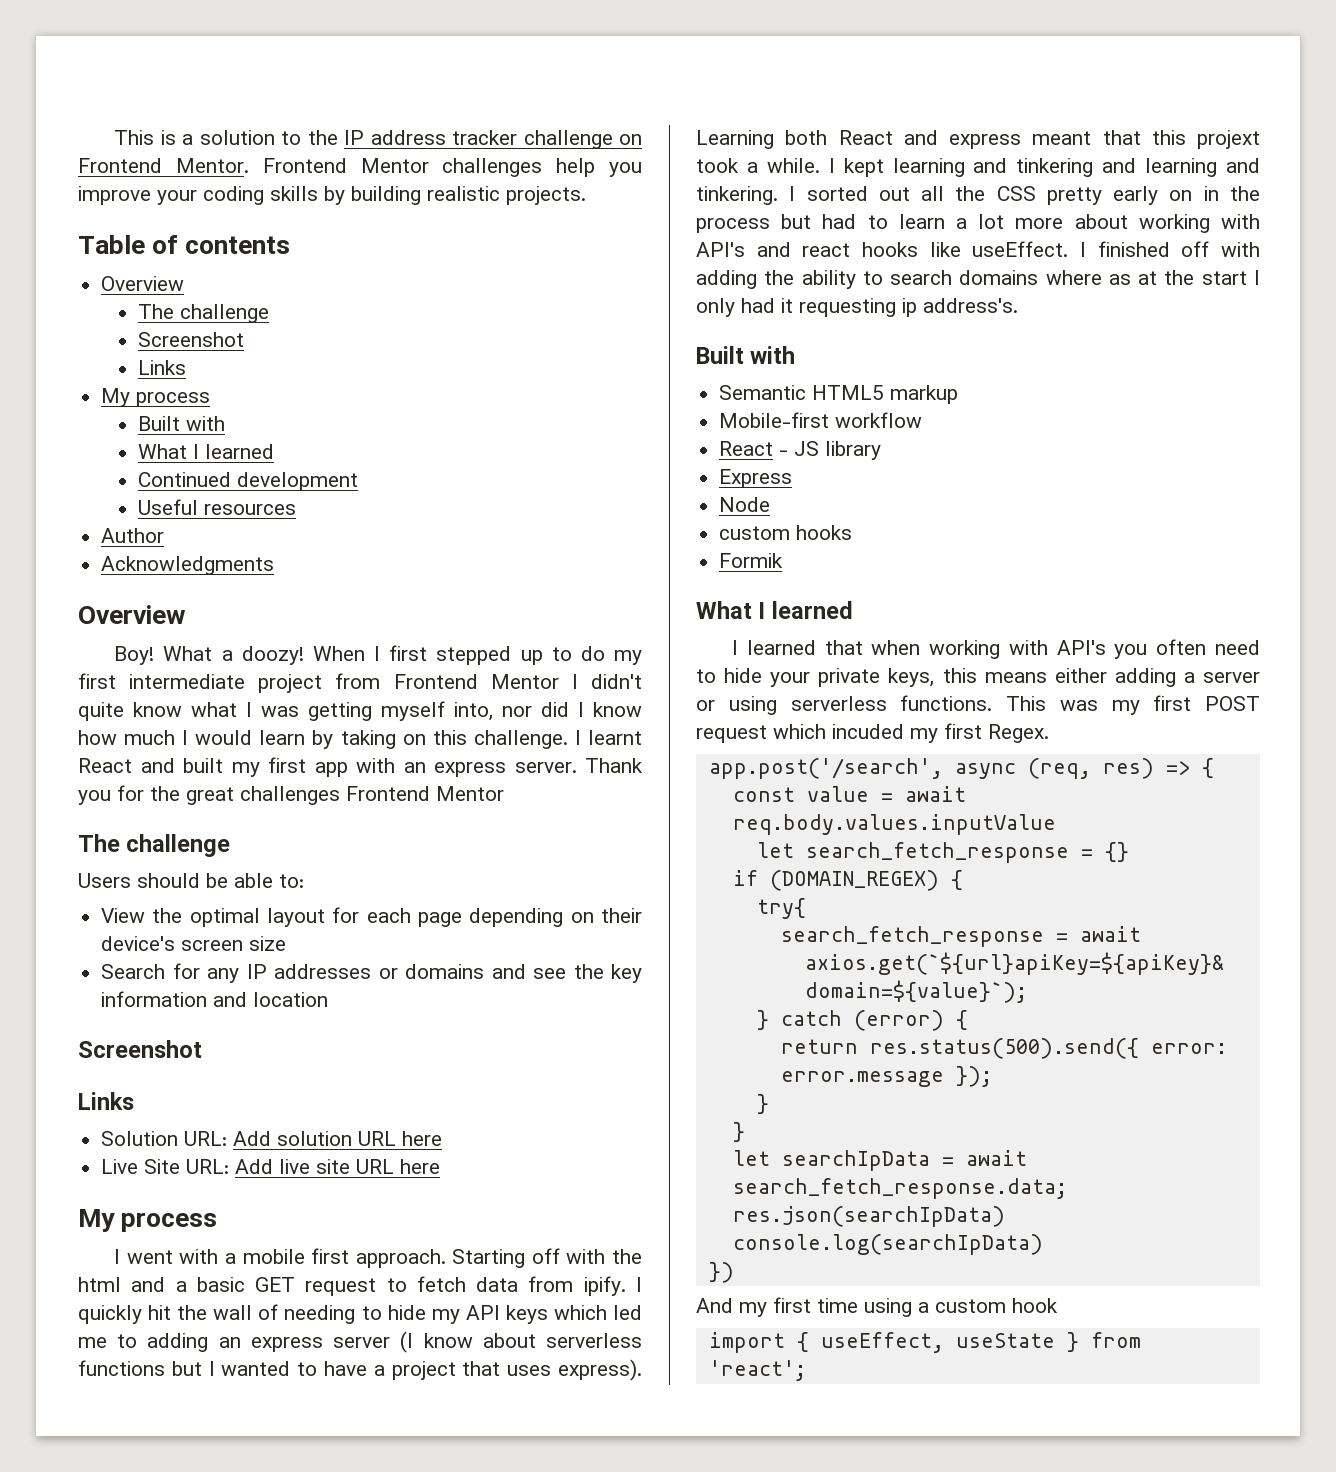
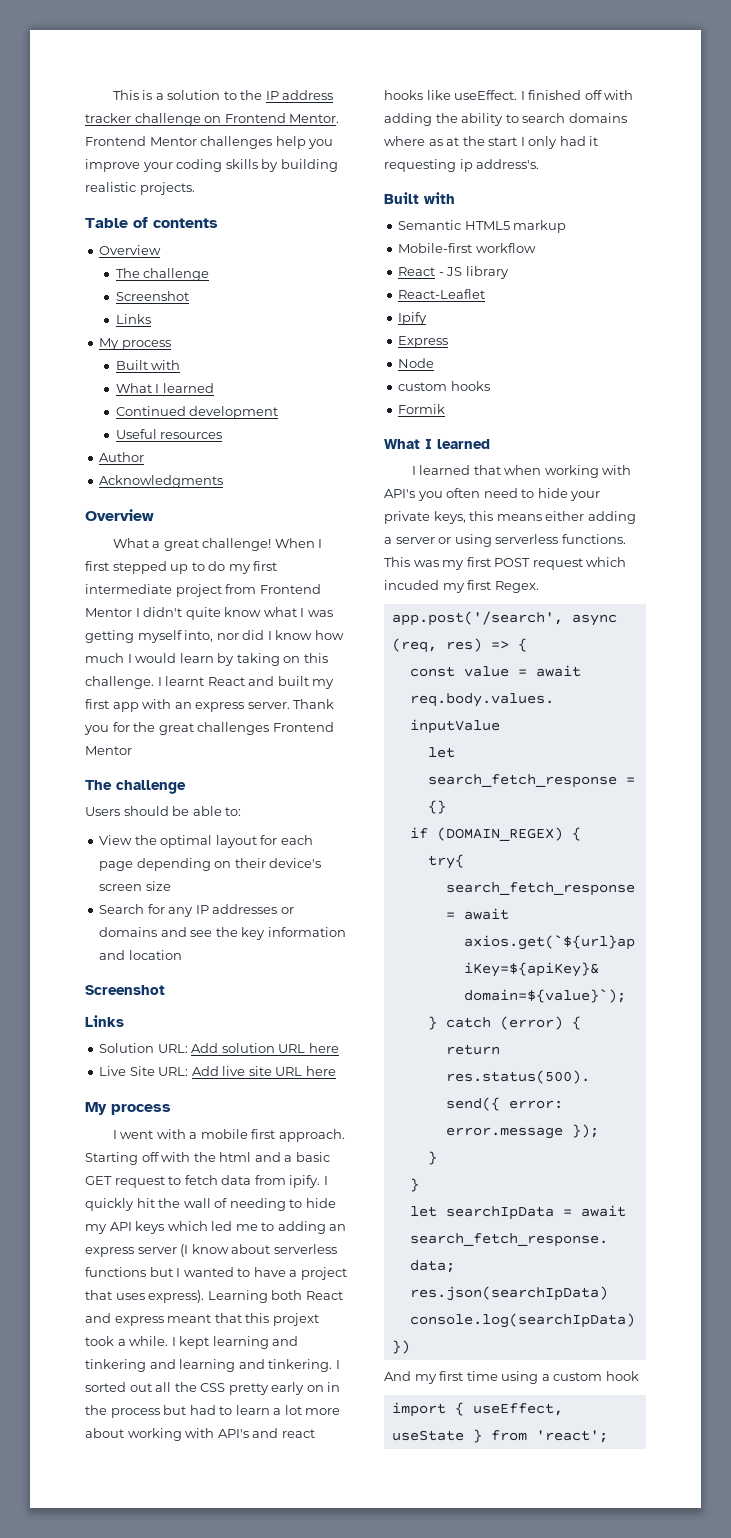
- Boy! What a doozy!
+ What a great challenge!
+ React-Leaflet
+ Ipify

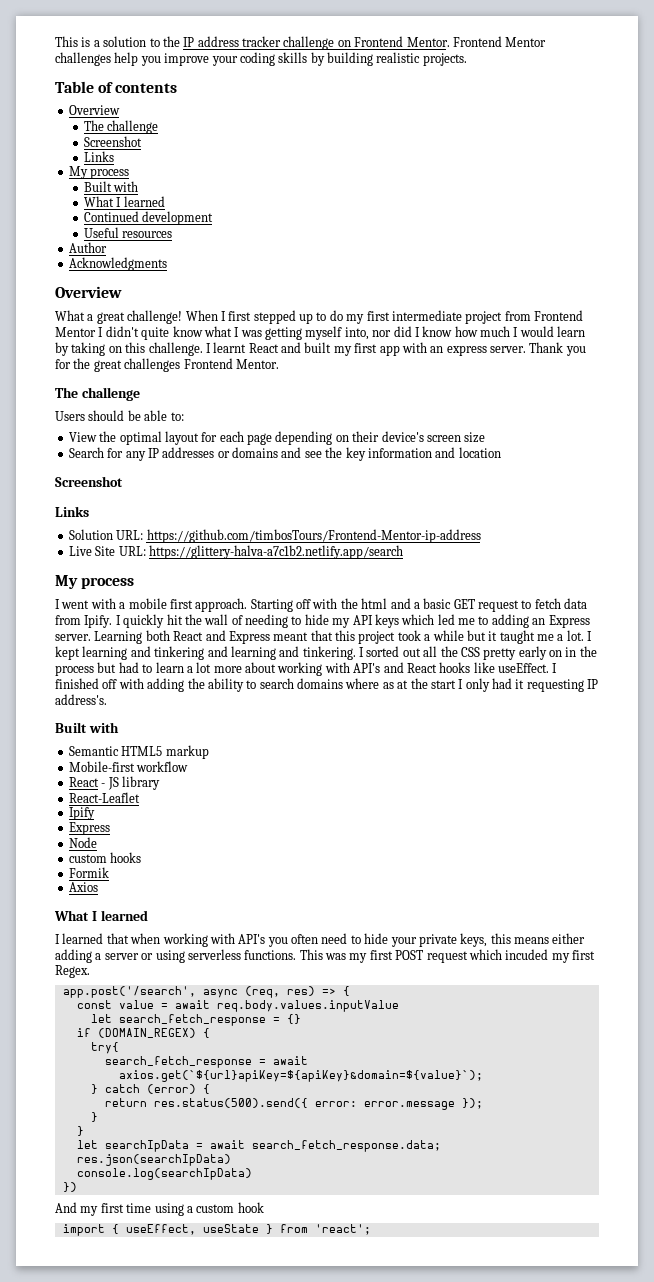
- Thank you for the great challenges Frontend Mentor
+ Thank you for the great challenges Frontend Mentor.
- Solution URL: Add solution URL here
+ Solution URL: https://github.com/timbosTours/Frontend-Mentor-ip-address
- Live Site URL: Add live site URL here
+ Live Site URL: https://glittery-halva-a7c1b2.netlify.app/search
- Starting off with the html and a basic GET request to fetch data from ipify.
+ Starting off with the html and a basic GET request to fetch data from Ipify.
- I quickly hit the wall of needing to hide my API keys which led me to adding an express server (I know about serverless functions but I wanted to have a project that uses express).
+ I quickly hit the wall of needing to hide my API keys which led me to adding an Express server.
- Learning both React and express meant that this projext took a while.
+ Learning both React and Express meant that this project took a while but it taught me a lot.
- I sorted out all the CSS pretty early on in the process but had to learn a lot more about working with API's and react hooks like useEffect.
+ I sorted out all the CSS pretty early on in the process but had to learn a lot more about working with API's and React hooks like useEffect.
- I finished off with adding the ability to search domains where as at the start I only had it requesting ip address's.
+ I finished off with adding the ability to search domains where as at the start I only had it requesting IP address's.
+ Axios

